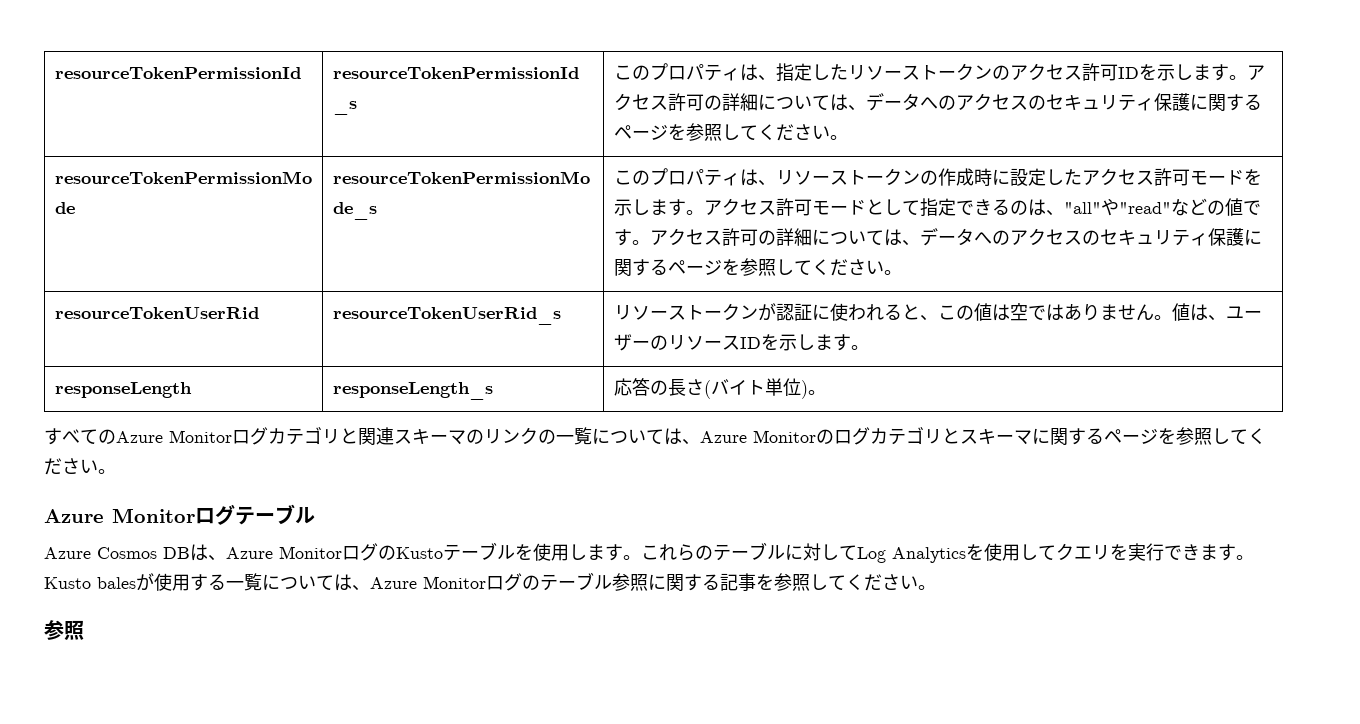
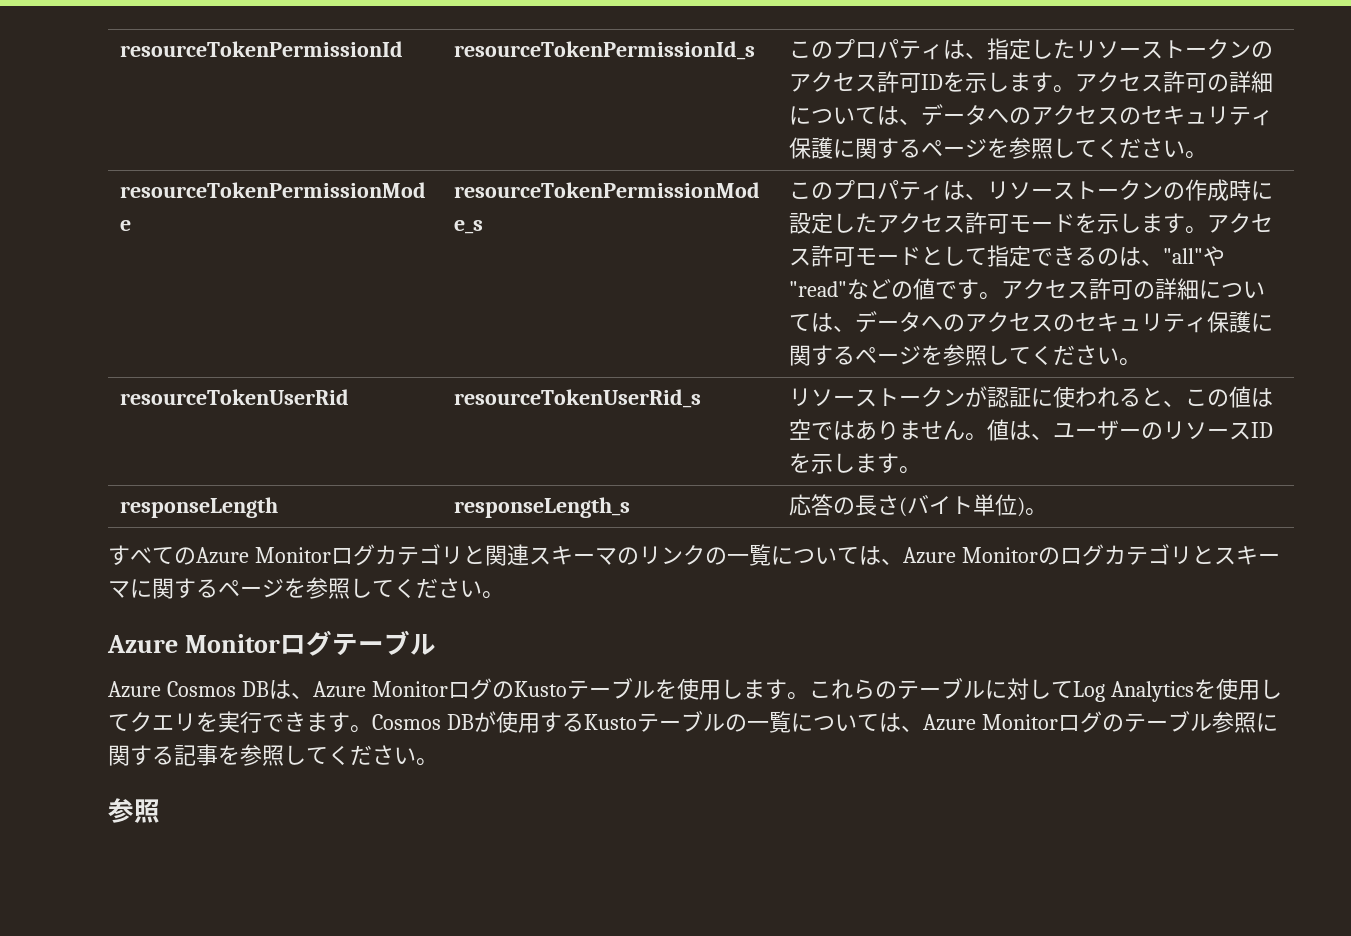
- Kusto balesが使用する一覧については、Azure Monitorログのテーブル参照に関する記事を参照してください。
+ Cosmos DBが使用するKustoテーブルの一覧については、Azure Monitorログのテーブル参照に関する記事を参照してください。

